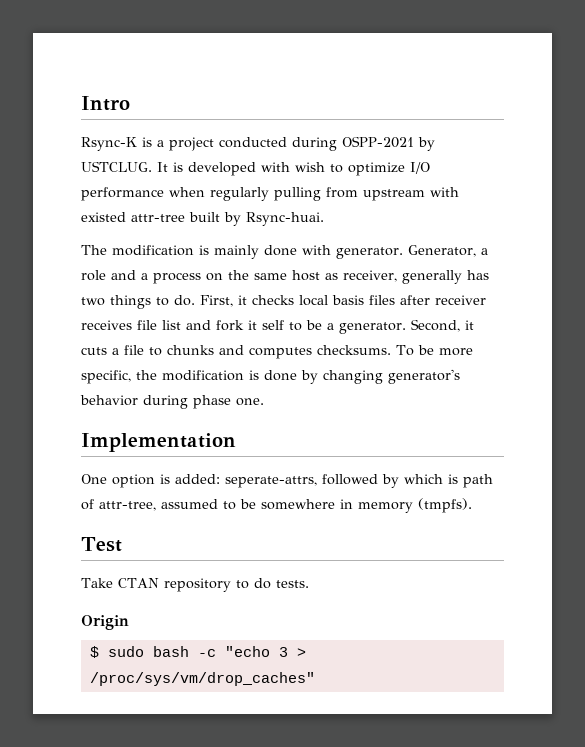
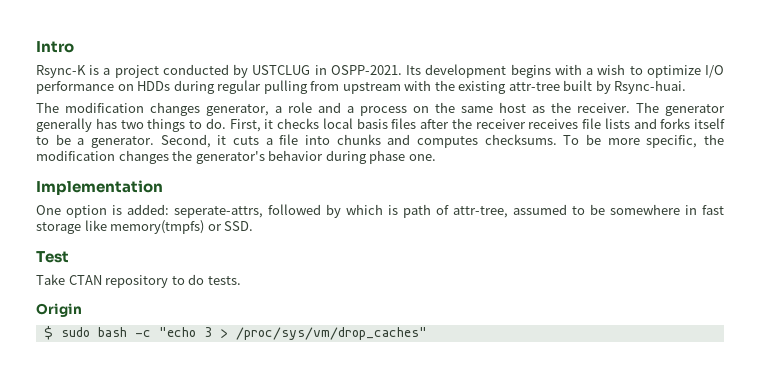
- Rsync-K is a project conducted during OSPP-2021 by USTCLUG. It is developed with wish to optimize I/O performance when regularly pulling from upstream with existed attr-tree built by Rsync-huai.
+ Rsync-K is a project conducted by USTCLUG in OSPP-2021. Its development begins with a wish to optimize I/O performance on HDDs during regular pulling from upstream with the existing attr-tree built by Rsync-huai.
- The modification is mainly done with generator. Generator, a role and a process on the same host as receiver, generally has two things to do.
+ The modification changes generator, a role and a process on the same host as the receiver. The generator generally has two things to do.
- First, it checks local basis files after receiver receives file list and fork it self to be a generator.
+ First, it checks local basis files after the receiver receives file lists and forks itself to be a generator.
- Second, it cuts a file to chunks and computes checksums.
+ Second, it cuts a file into chunks and computes checksums.
- To be more specific, the modification is done by changing generator's behavior during phase one.
+ To be more specific, the modification changes the generator's behavior during phase one.
- One option is added: seperate-attrs, followed by which is path of attr-tree, assumed to be somewhere in memory (tmpfs).
+ One option is added: seperate-attrs, followed by which is path of attr-tree, assumed to be somewhere in fast storage like memory(tmpfs) or SSD.

